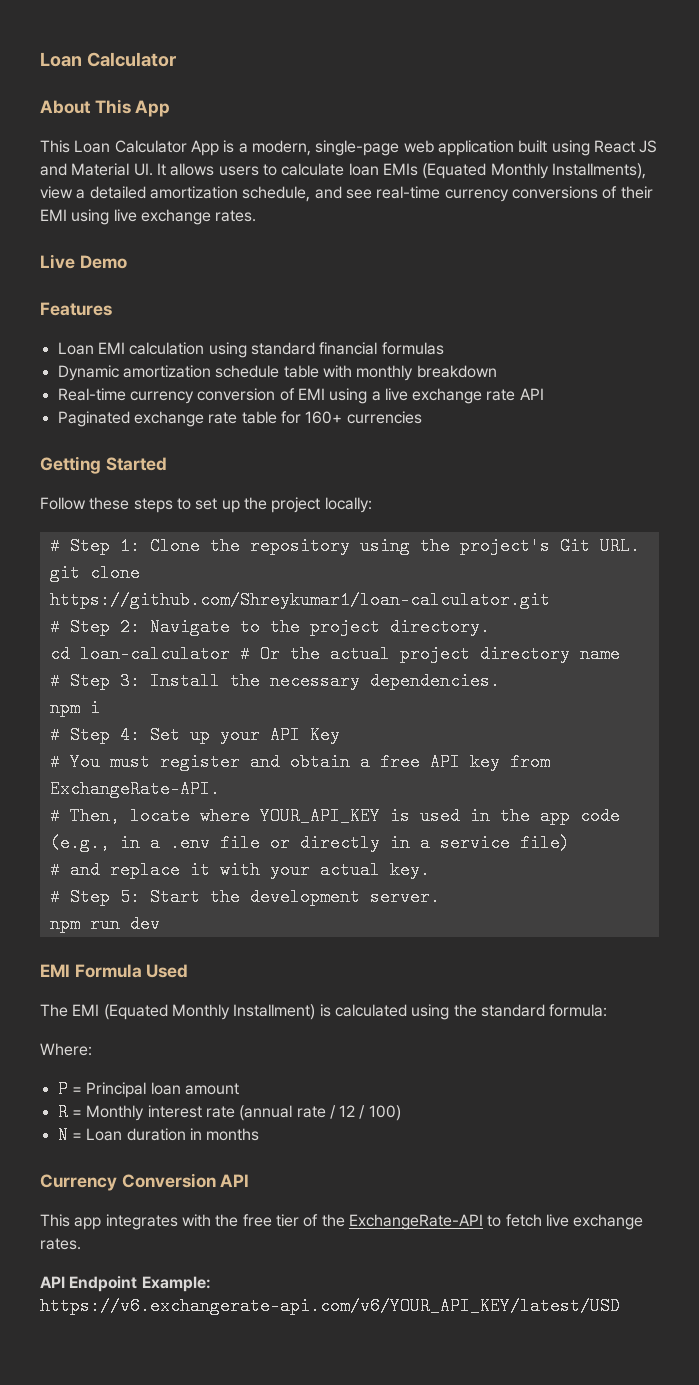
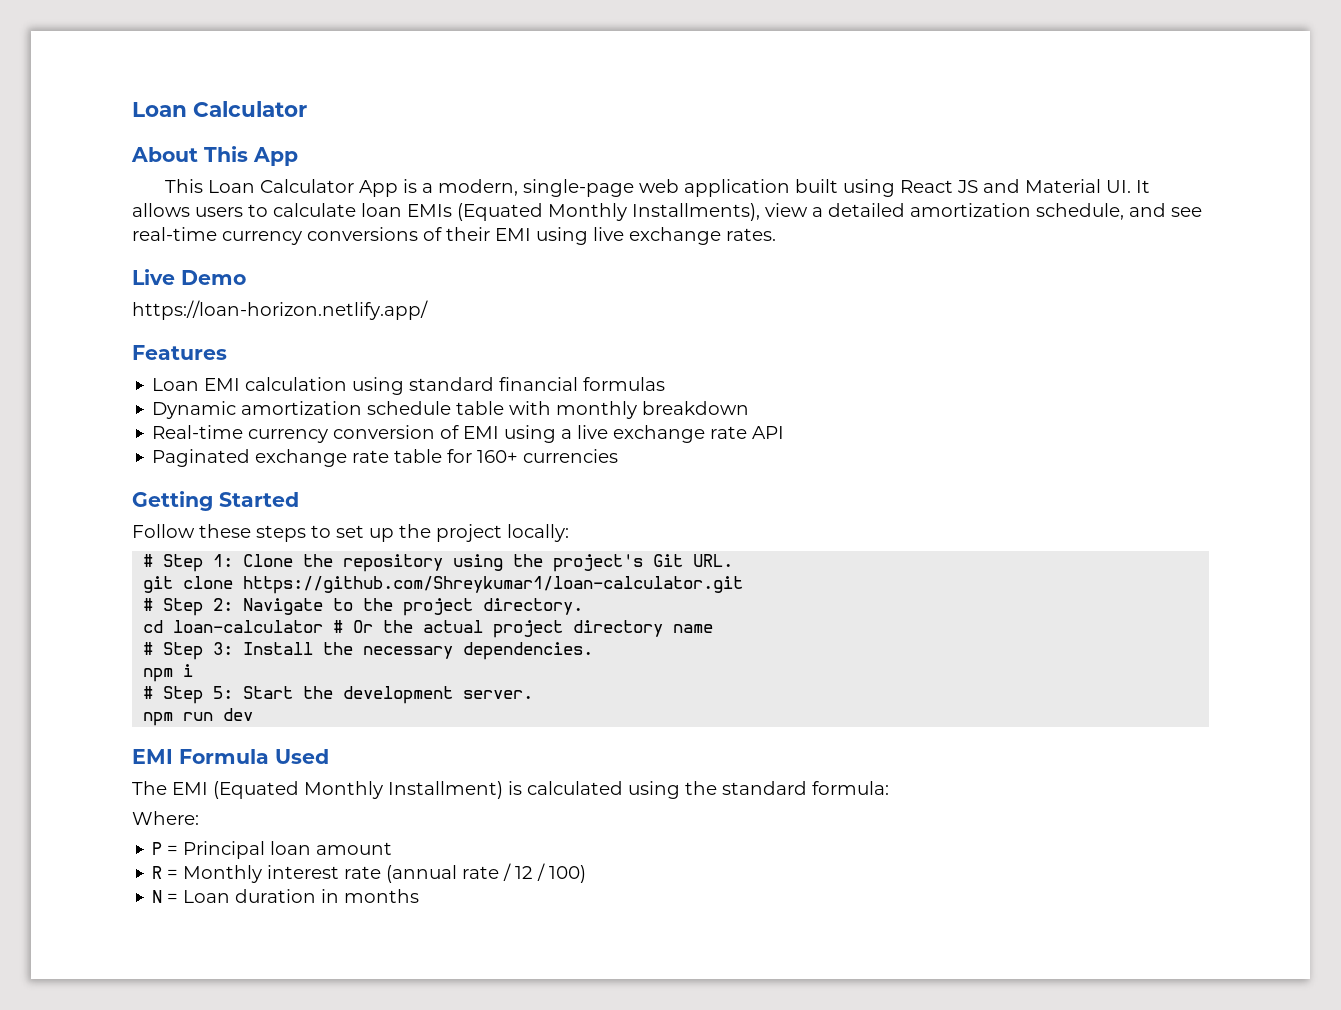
+ https://loan-horizon.netlify.app/
- # Step 4: Set up your API Key
- # You must register and obtain a free API key from ExchangeRate-API.
- # Then, locate where YOUR_API_KEY is used in the app code (e.g., in a .env file or directly in a service file)
- # and replace it with your actual key.
- Currency Conversion API
- This app integrates with the free tier of the ExchangeRate-API to fetch live exchange rates.
- API Endpoint Example: https://v6.exchangerate-api.com/v6/YOUR_API_KEY/latest/USD

